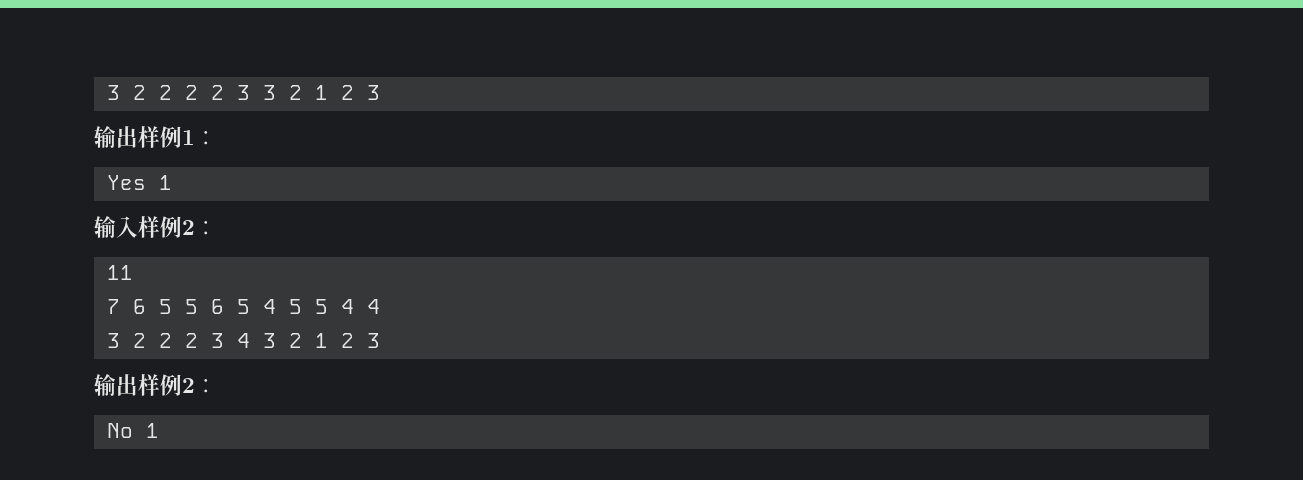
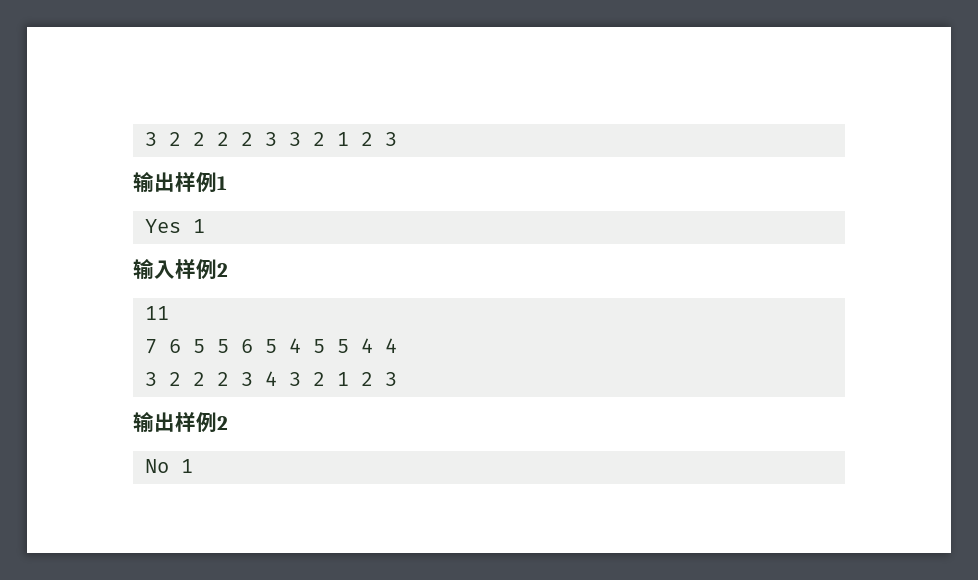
- 输出样例1：
+ 输出样例1
- 输入样例2：
+ 输入样例2
- 输出样例2：
+ 输出样例2

